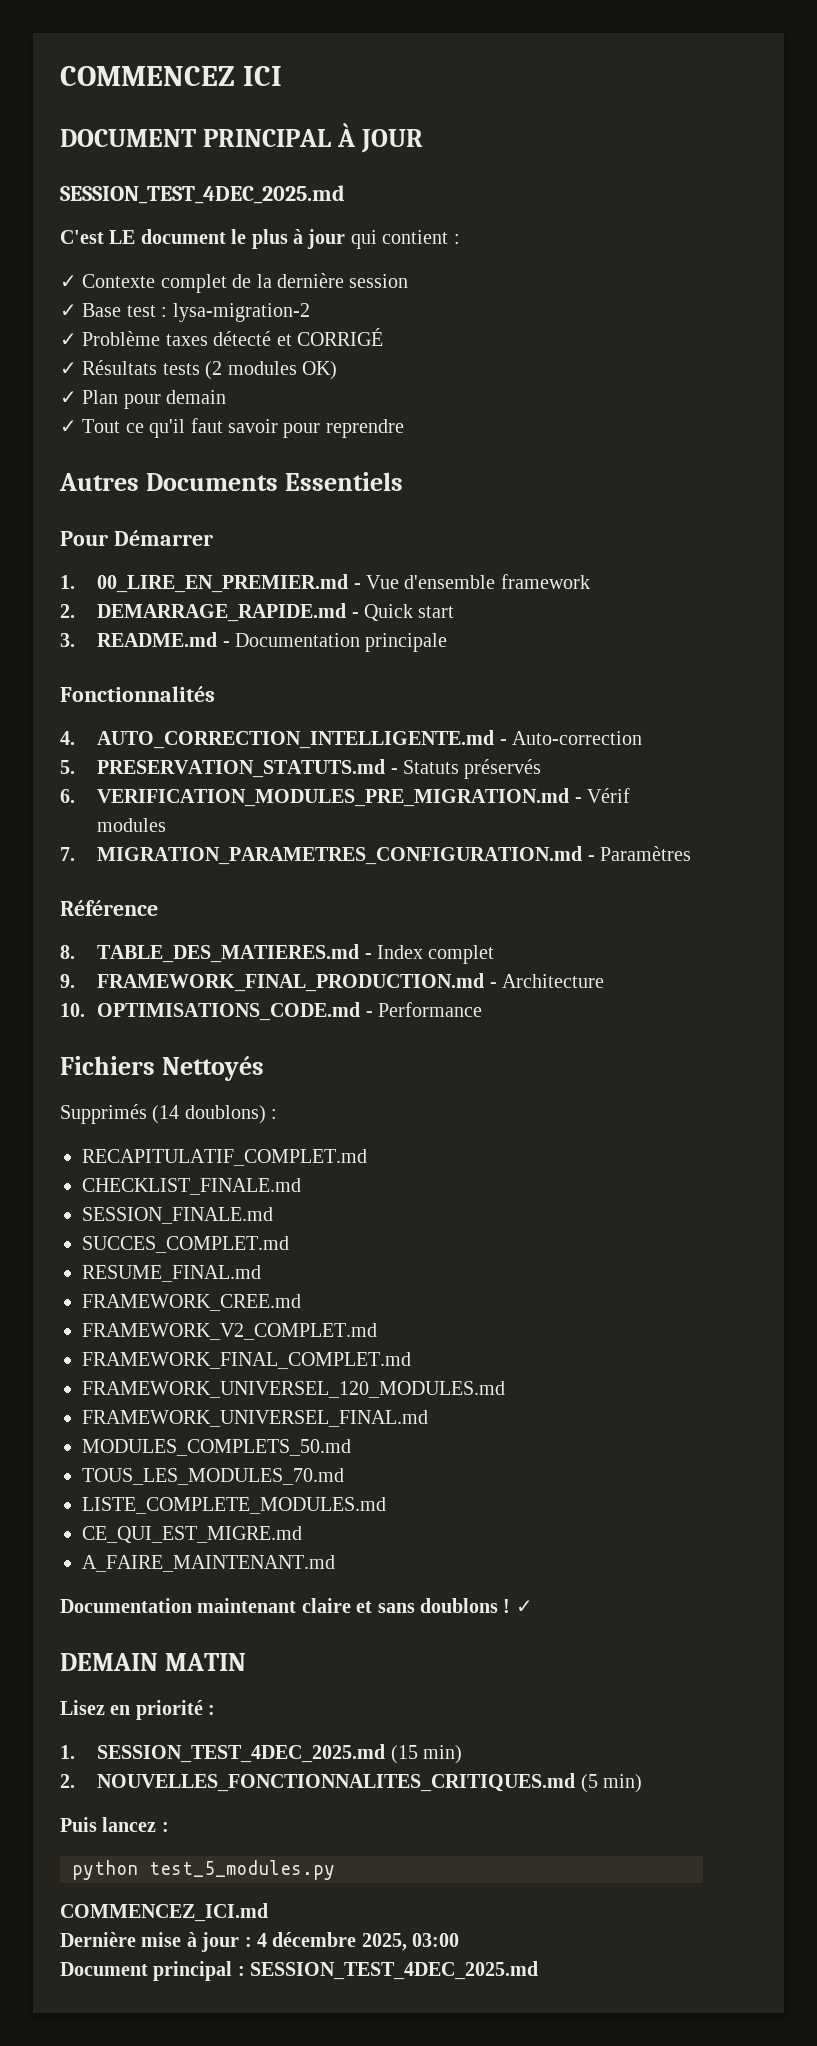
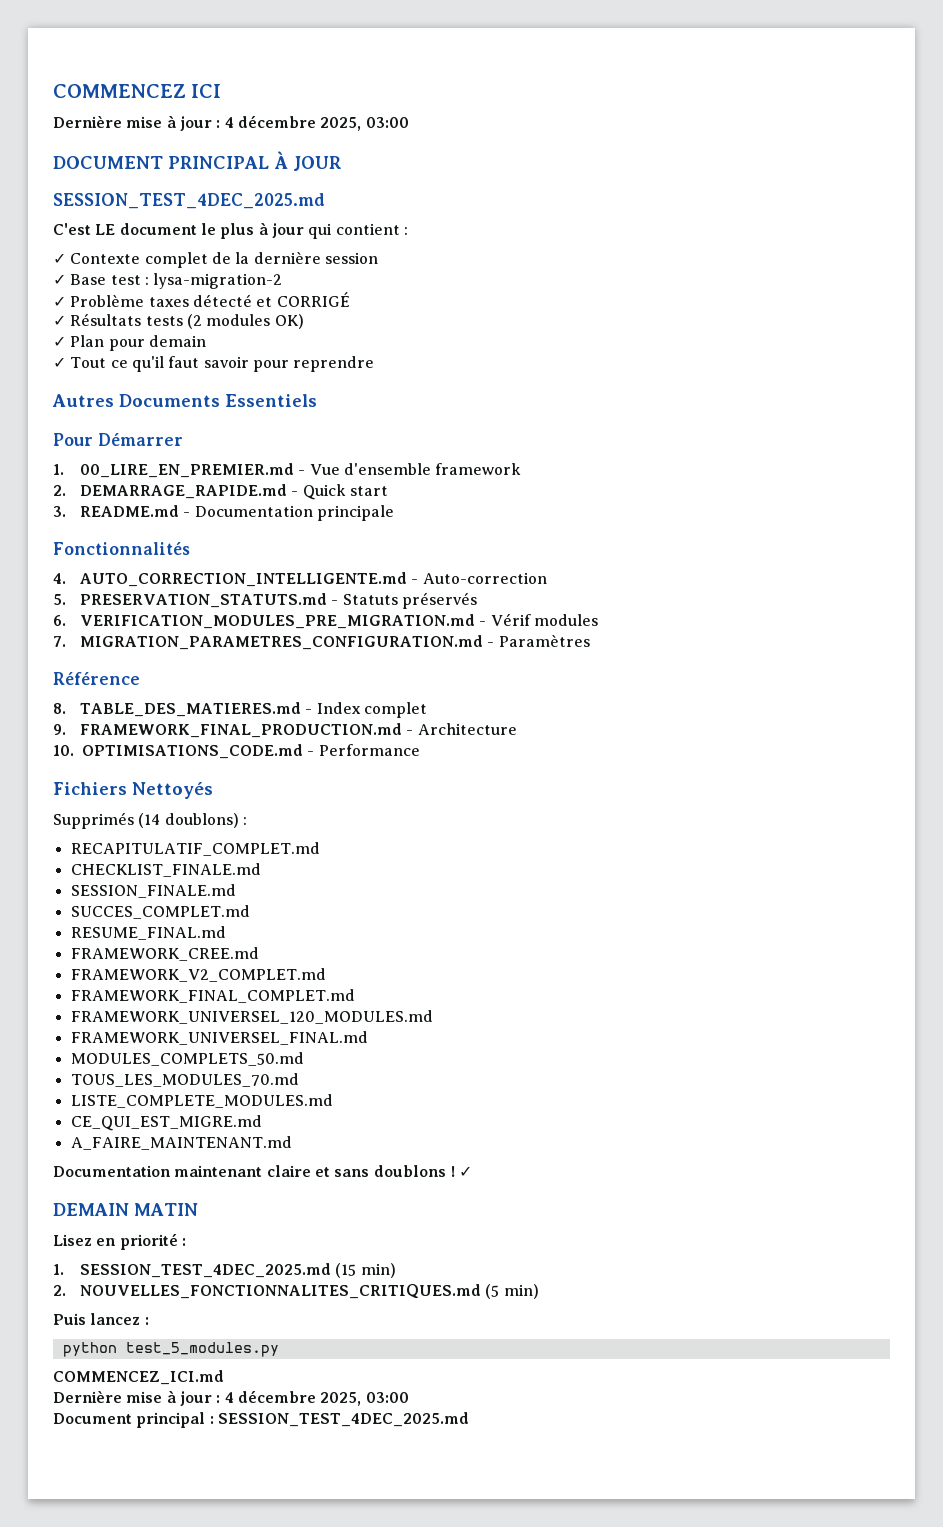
  COMMENCEZ ICI
+ Dernière mise à jour : 4 décembre 2025, 03:00

